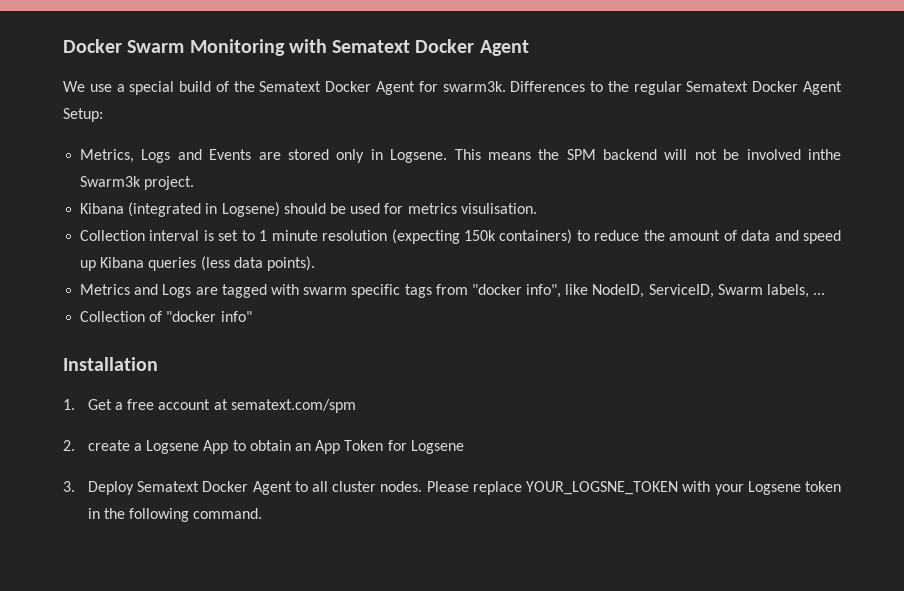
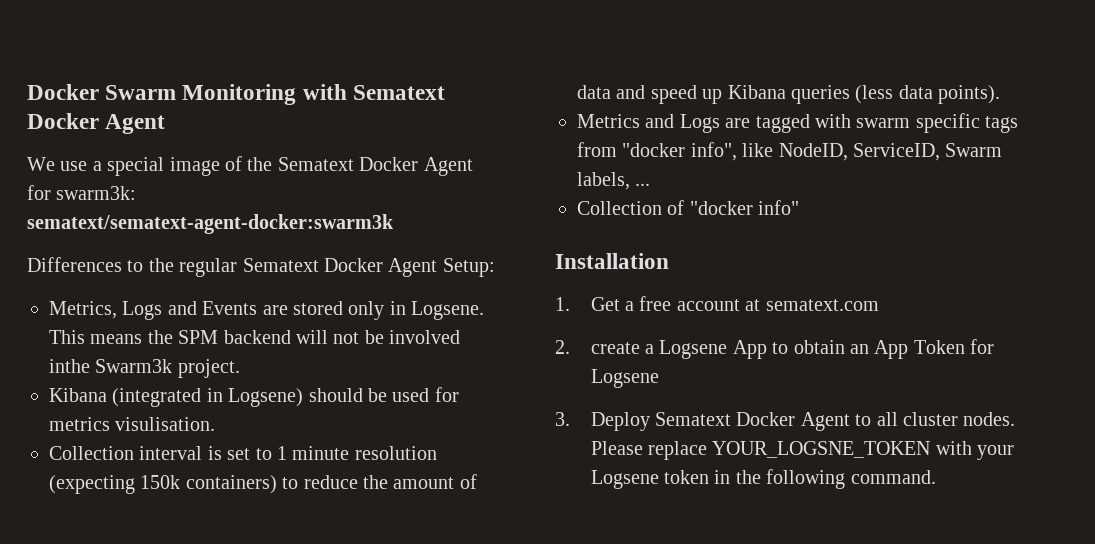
- We use a special build of the Sematext Docker Agent for swarm3k. Differences to the regular Sematext Docker Agent Setup:
+ We use a special image of the Sematext Docker Agent for swarm3k: sematext/sematext-agent-docker:swarm3k
+ Differences to the regular Sematext Docker Agent Setup:
- 1. Get a free account at sematext.com/spm
+ 1. Get a free account at sematext.com

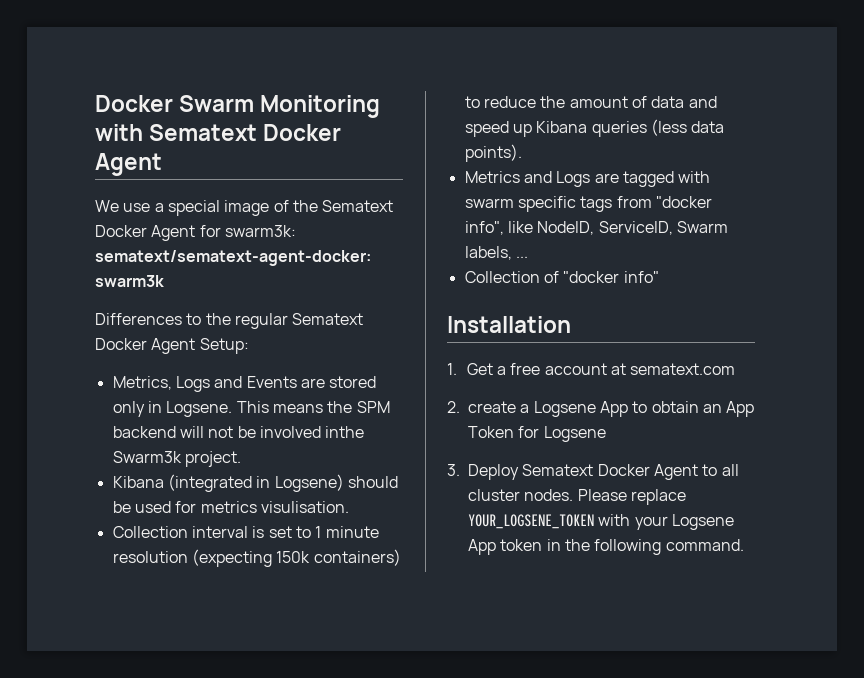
- Please replace YOUR_LOGSNE_TOKEN with your Logsene token in the following command.
+ Please replace YOUR_LOGSENE_TOKEN with your Logsene App token in the following command.

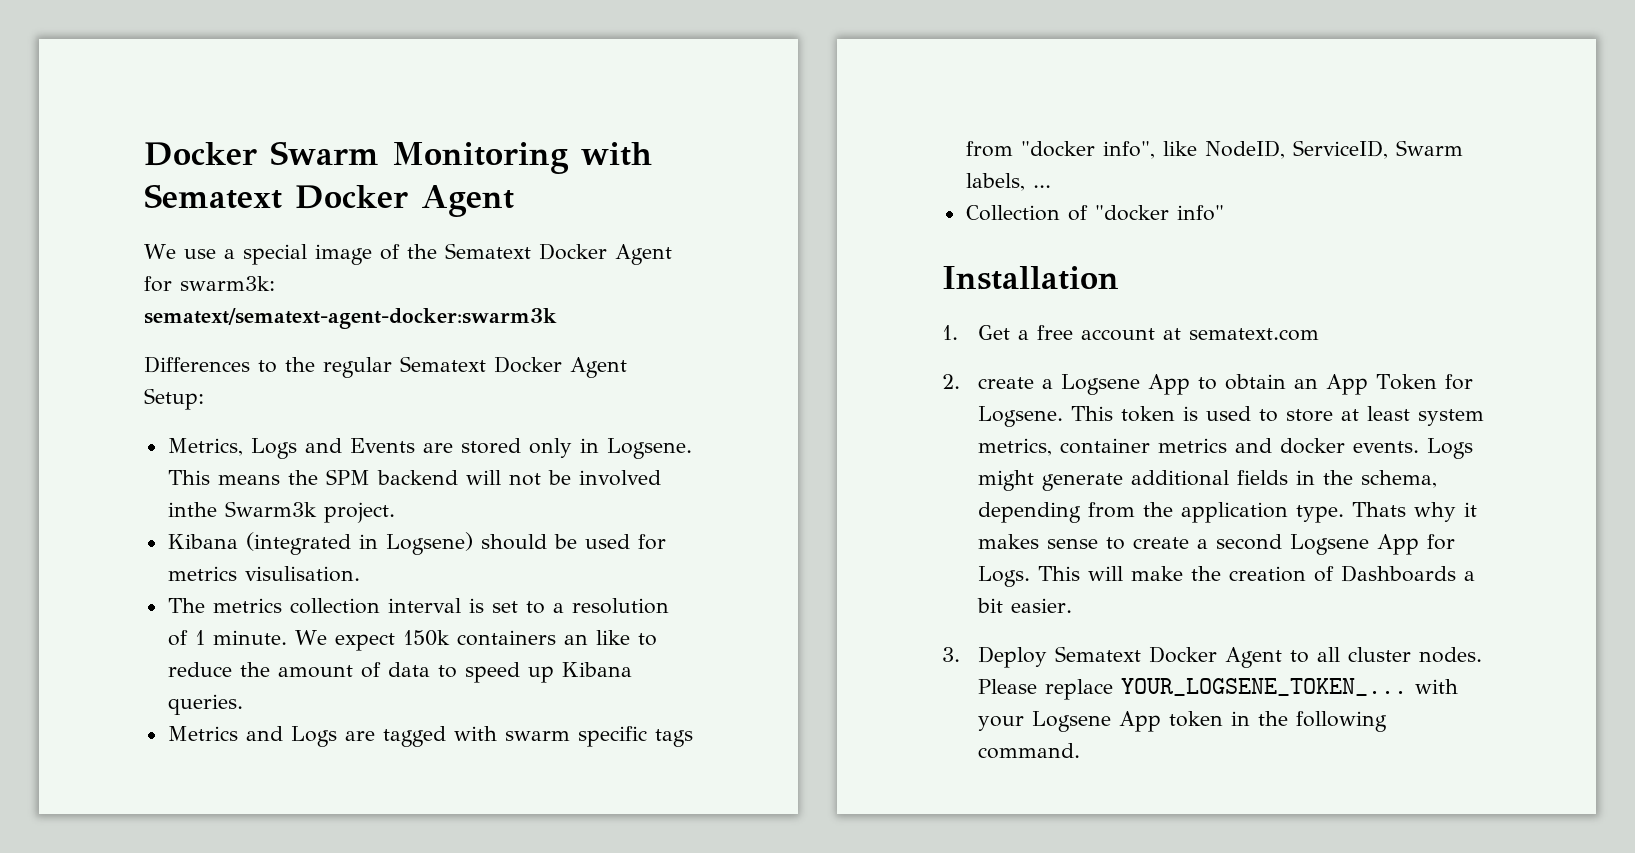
- Collection interval is set to 1 minute resolution (expecting 150k containers) to reduce the amount of data and speed up Kibana queries (less data points).
+ The metrics collection interval is set to a resolution of 1 minute. We expect 150k containers an like to reduce the amount of data to speed up Kibana queries.
- 2. create a Logsene App to obtain an App Token for Logsene
+ 2. create a Logsene App to obtain an App Token for Logsene. This token is used to store at least system metrics, container metrics and docker events. Logs might generate additional fields in the schema, depending from the application type. Thats why it makes sense to create a second Logsene App for Logs. This will make the creation of Dashboards a bit easier.
- Please replace YOUR_LOGSENE_TOKEN with your Logsene App token in the following command.
+ Please replace YOUR_LOGSENE_TOKEN_... with your Logsene App token in the following command.

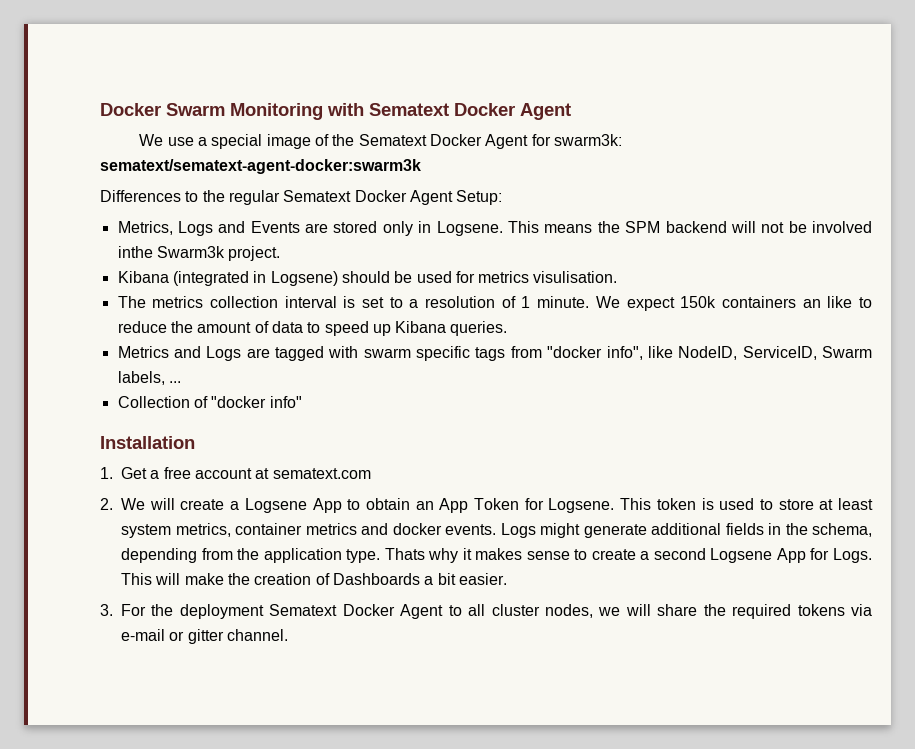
- 2. create a Logsene App to obtain an App Token for Logsene.
+ 2. We will create a Logsene App to obtain an App Token for Logsene.
- 3. Deploy Sematext Docker Agent to all cluster nodes. Please replace YOUR_LOGSENE_TOKEN_... with your Logsene App token in the following command.
+ 3. For the deployment Sematext Docker Agent to all cluster nodes, we will share the required tokens via e-mail or gitter channel.

